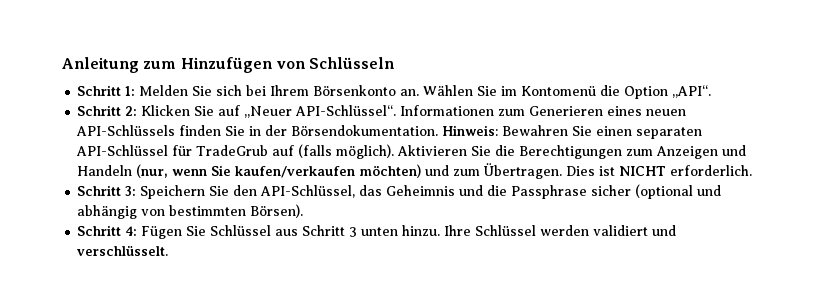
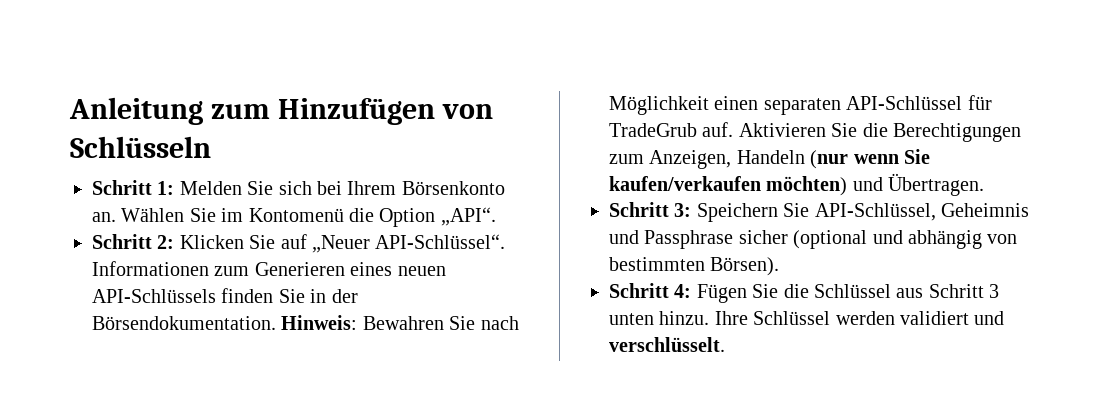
- Hinweis: Bewahren Sie einen separaten API-Schlüssel für TradeGrub auf (falls möglich).
+ Hinweis: Bewahren Sie nach Möglichkeit einen separaten API-Schlüssel für TradeGrub auf.
- Aktivieren Sie die Berechtigungen zum Anzeigen und Handeln (nur, wenn Sie kaufen/verkaufen möchten) und zum Übertragen. Dies ist NICHT erforderlich.
+ Aktivieren Sie die Berechtigungen zum Anzeigen, Handeln (nur wenn Sie kaufen/verkaufen möchten) und Übertragen.
- Schritt 3: Speichern Sie den API-Schlüssel, das Geheimnis und die Passphrase sicher (optional und abhängig von bestimmten Börsen).
+ Schritt 3: Speichern Sie API-Schlüssel, Geheimnis und Passphrase sicher (optional und abhängig von bestimmten Börsen).
- Schritt 4: Fügen Sie Schlüssel aus Schritt 3 unten hinzu.
+ Schritt 4: Fügen Sie die Schlüssel aus Schritt 3 unten hinzu.

